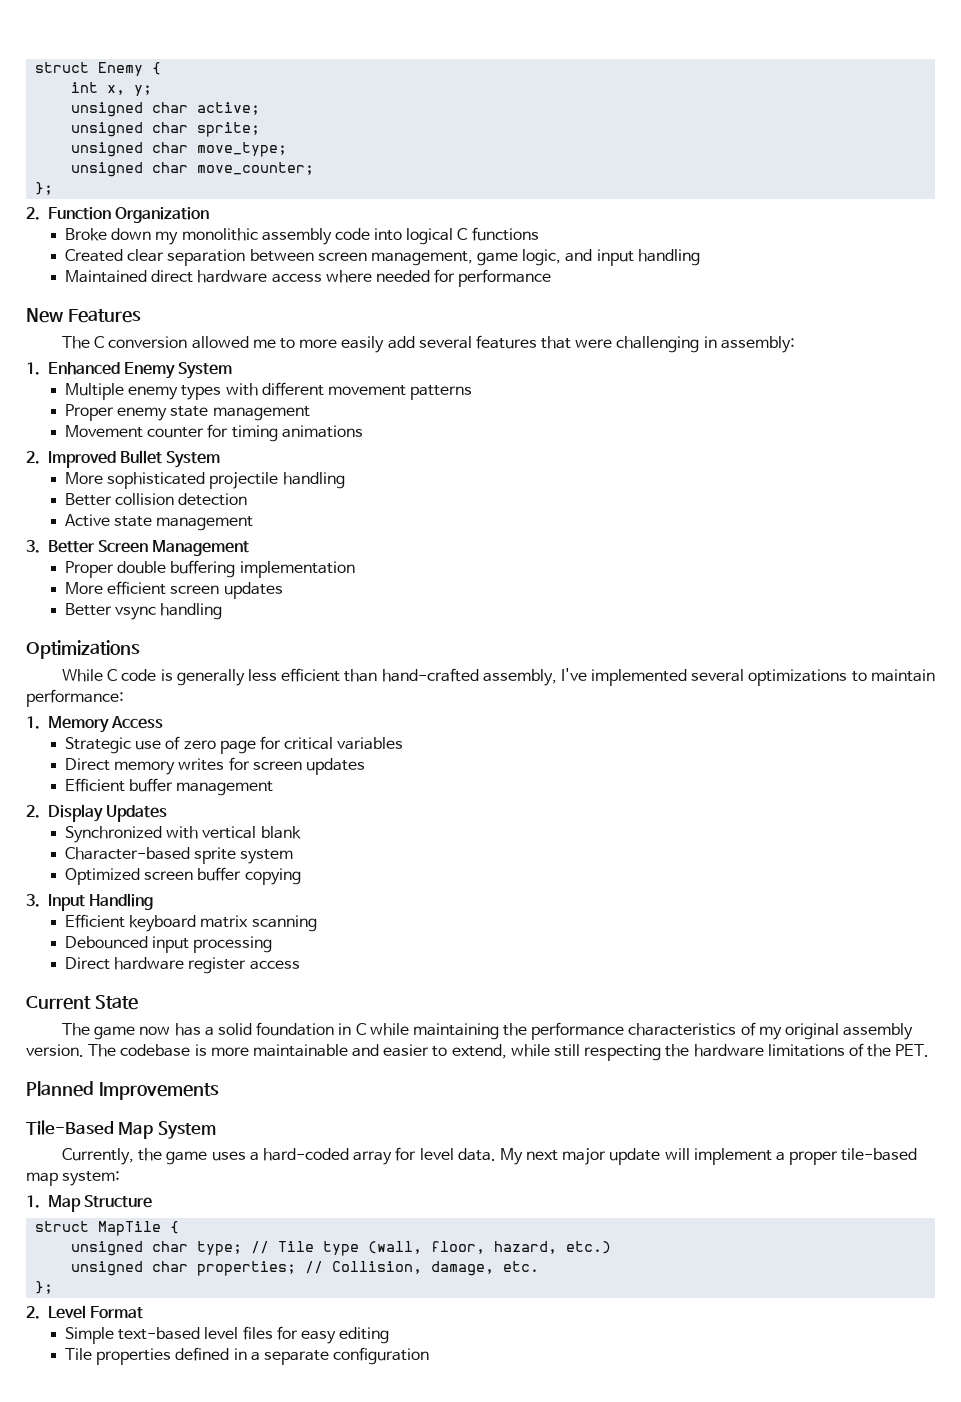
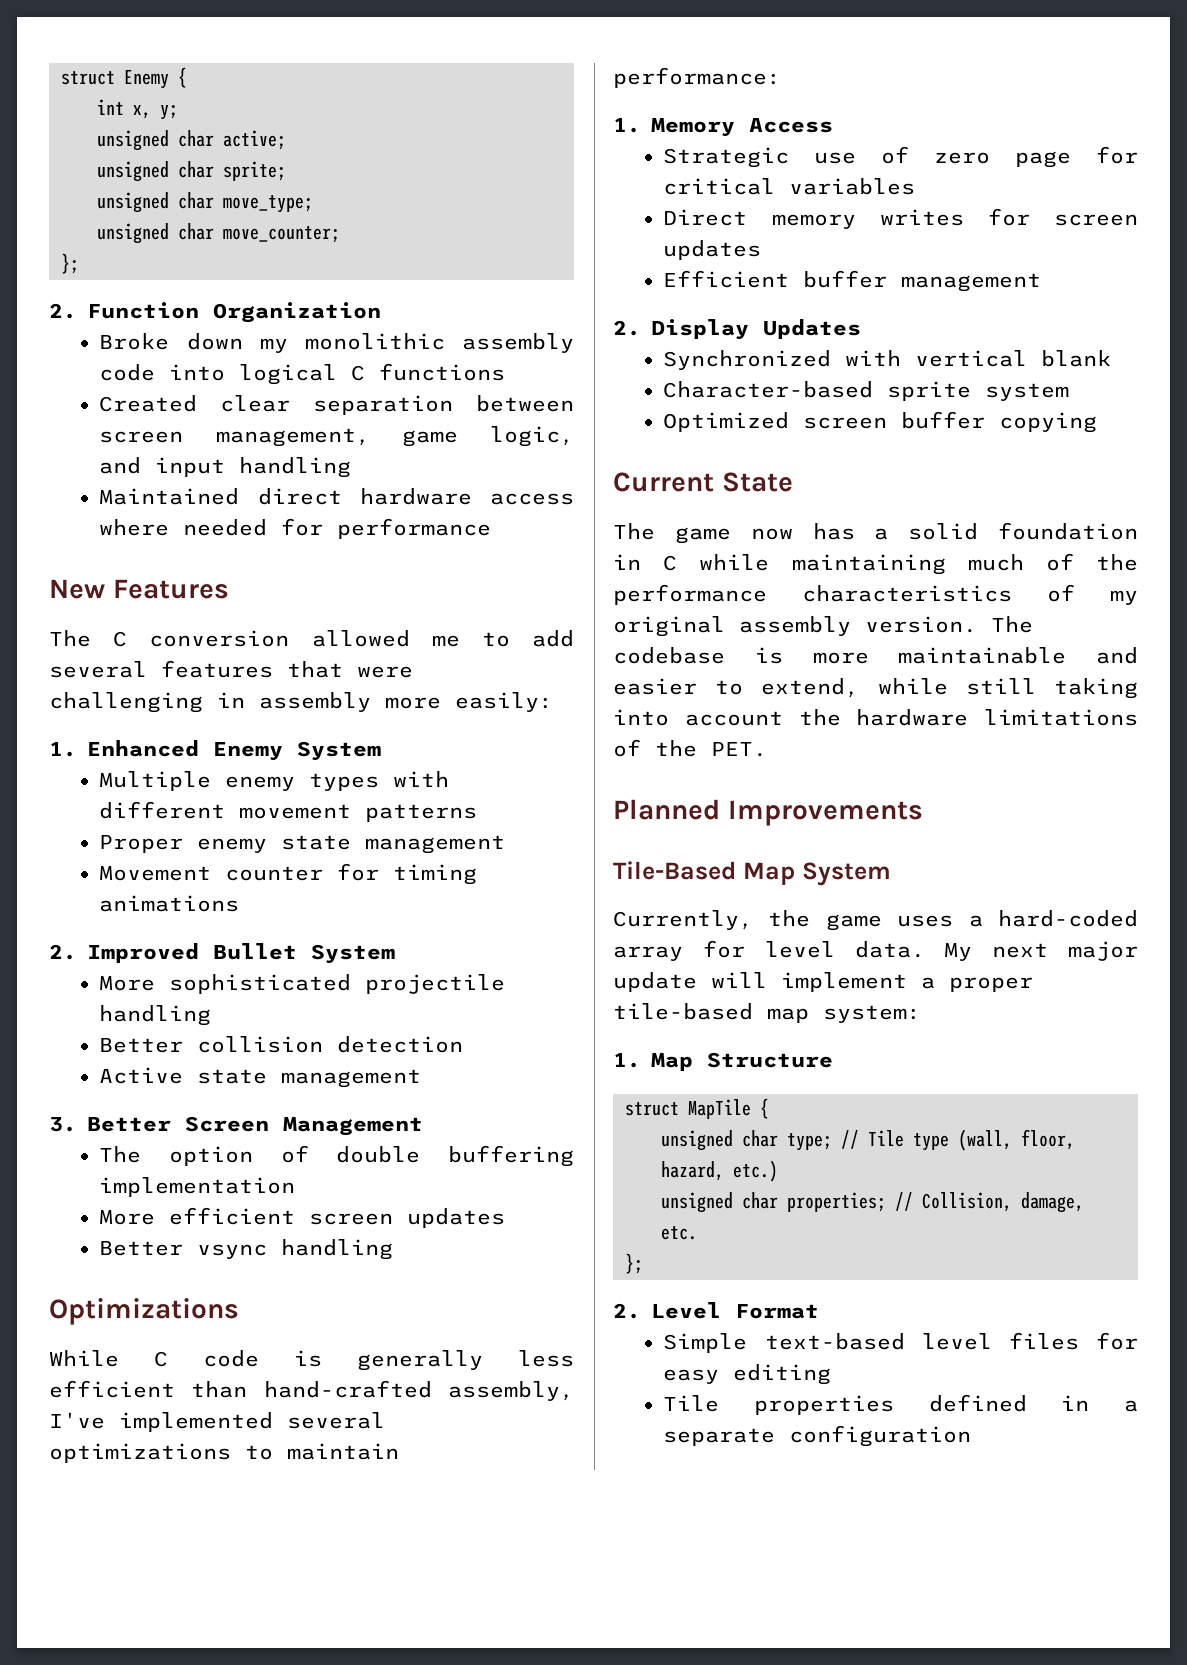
- The C conversion allowed me to more easily add several features that were challenging in assembly:
+ The C conversion allowed me to add several features that were challenging in assembly more easily:
- Proper double buffering implementation
+ The option of double buffering implementation
- 3. Input Handling
- Efficient keyboard matrix scanning
- Debounced input processing
- Direct hardware register access
- The game now has a solid foundation in C while maintaining the performance characteristics of my original assembly version.
+ The game now has a solid foundation in C while maintaining much of the performance characteristics of my original assembly version.
- The codebase is more maintainable and easier to extend, while still respecting the hardware limitations of the PET.
+ The codebase is more maintainable and easier to extend, while still taking into account the hardware limitations of the PET.

